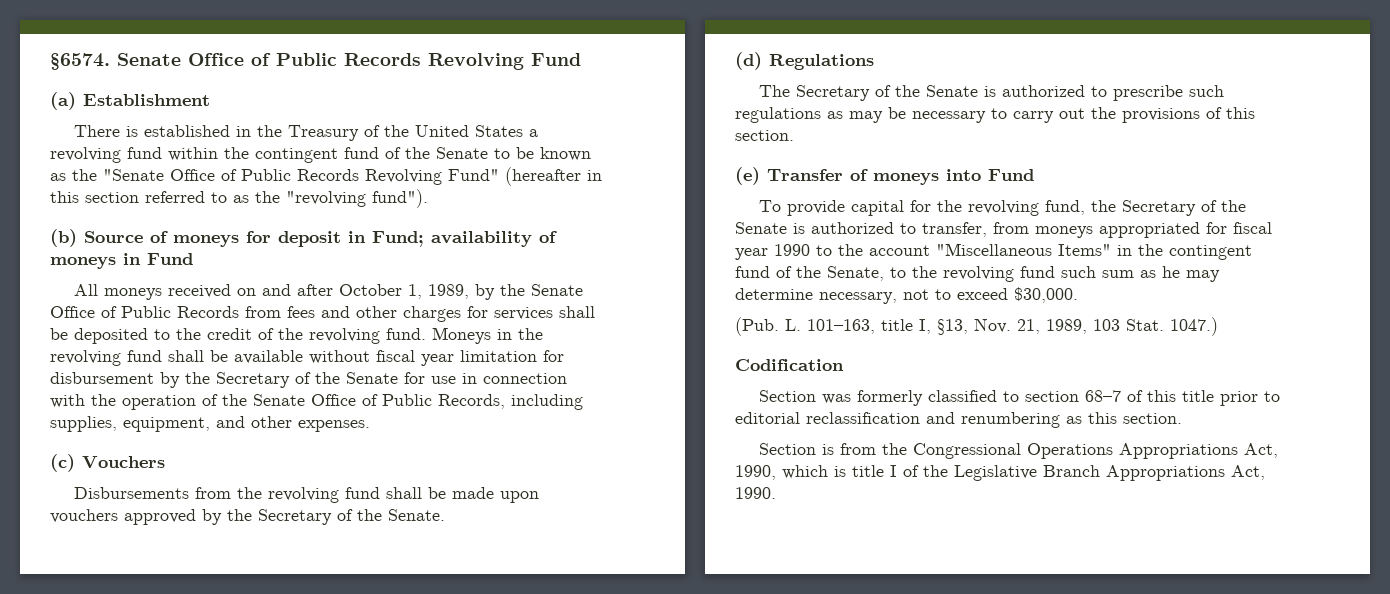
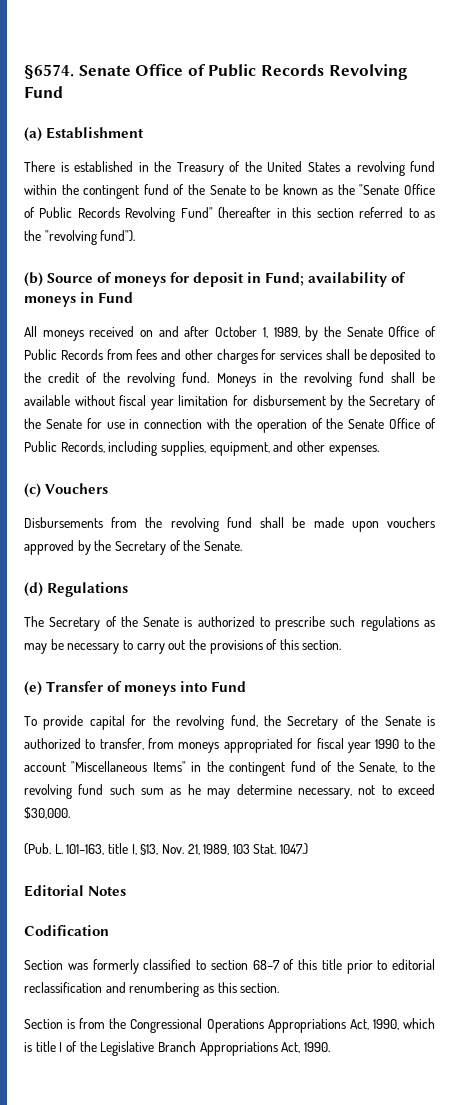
+ Editorial Notes

